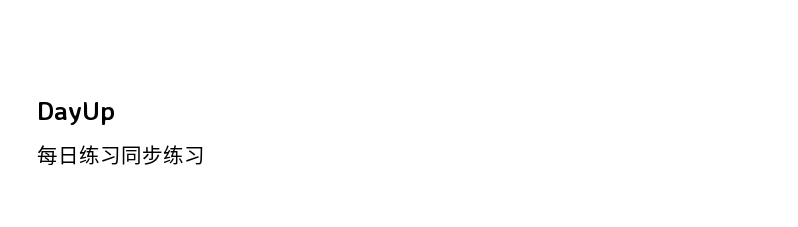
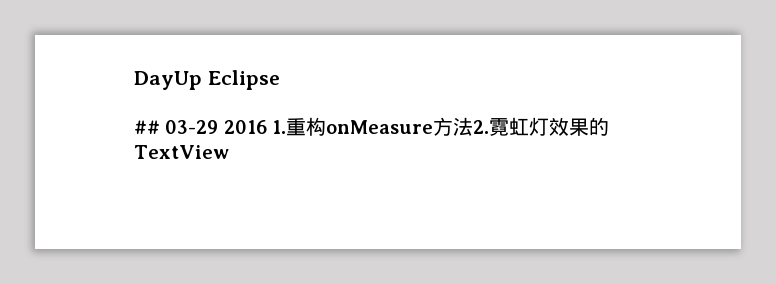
- DayUp
- 每日练习同步练习
+ DayUp Eclipse
+ ## 03-29 2016 1.重构onMeasure方法2.霓虹灯效果的TextView

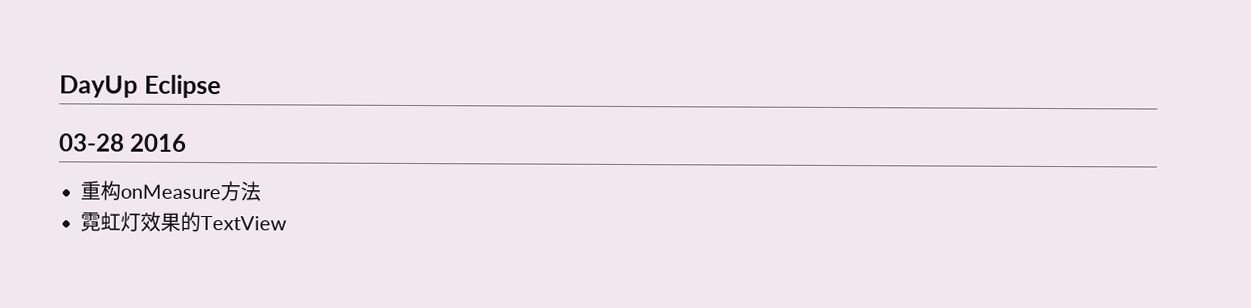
- ## 03-29 2016 1.重构onMeasure方法2.霓虹灯效果的TextView
+ 03-28 2016
+ 重构onMeasure方法
+ 霓虹灯效果的TextView

